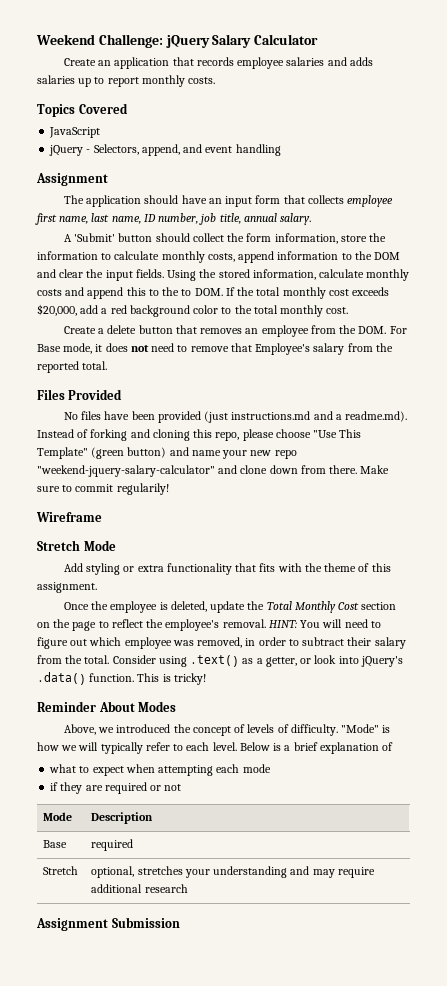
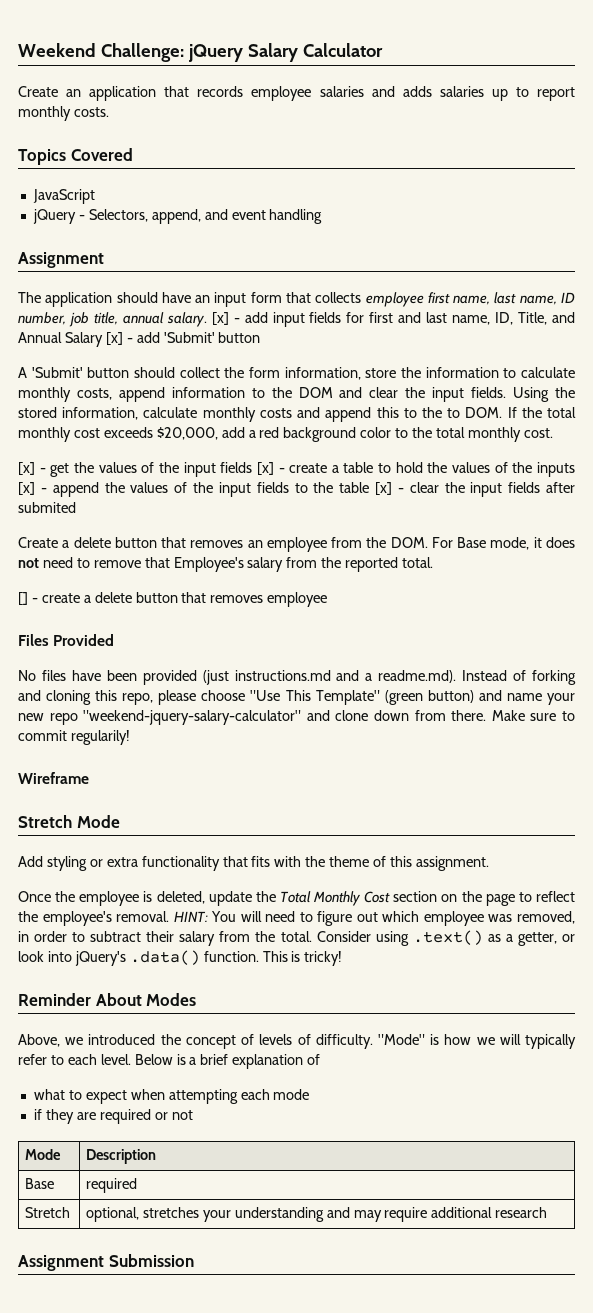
+ [x] - add input fields for first and last name, ID, Title, and Annual Salary [x] - add 'Submit' button
+ [x] - get the values of the input fields [x] - create a table to hold the values of the inputs [x] - append the values of the input fields to the table [x] - clear the input fields after submited
+ [] - create a delete button that removes employee

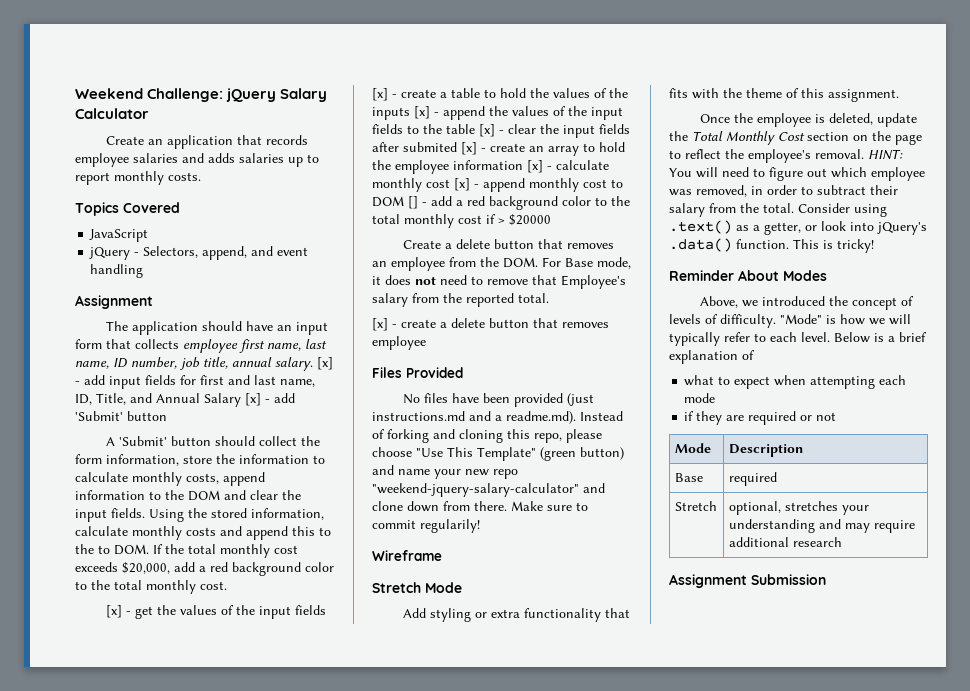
- [x] - get the values of the input fields [x] - create a table to hold the values of the inputs [x] - append the values of the input fields to the table [x] - clear the input fields after submited
+ [x] - get the values of the input fields [x] - create a table to hold the values of the inputs [x] - append the values of the input fields to the table [x] - clear the input fields after submited [x] - create an array to hold the employee information [x] - calculate monthly cost [x] - append monthly cost to DOM [] - add a red background color to the total monthly cost if > $20000
- [] - create a delete button that removes employee
+ [x] - create a delete button that removes employee

